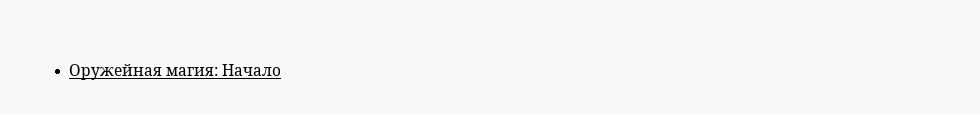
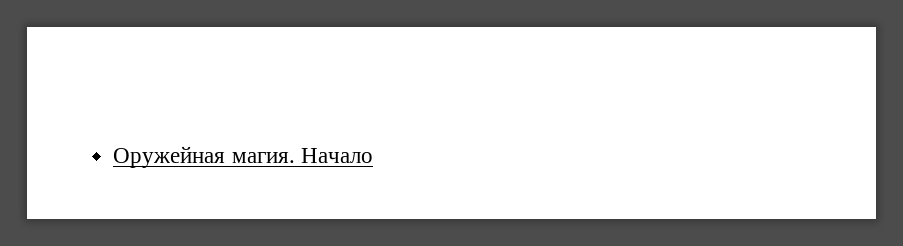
- Оружейная магия: Начало
+ Оружейная магия. Начало

